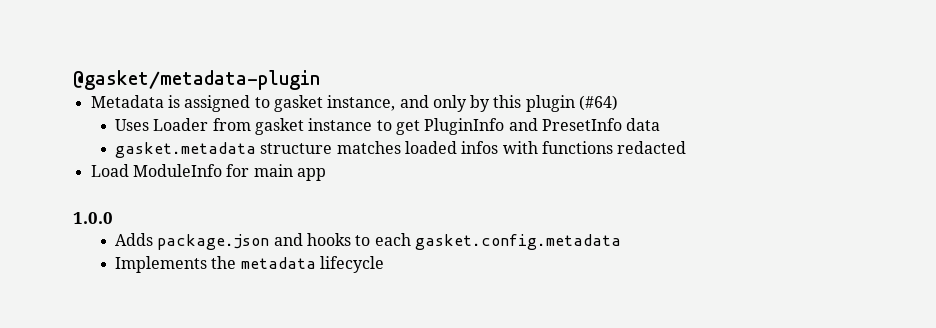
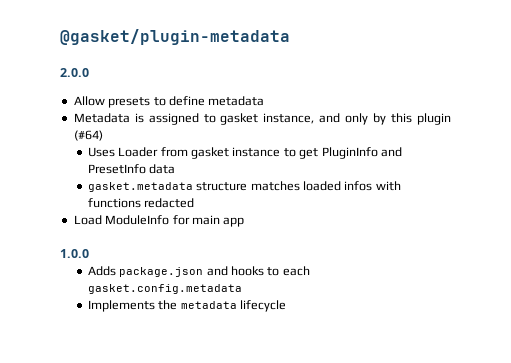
- @gasket/metadata-plugin
+ @gasket/plugin-metadata
+ 2.0.0
+ Allow presets to define metadata

